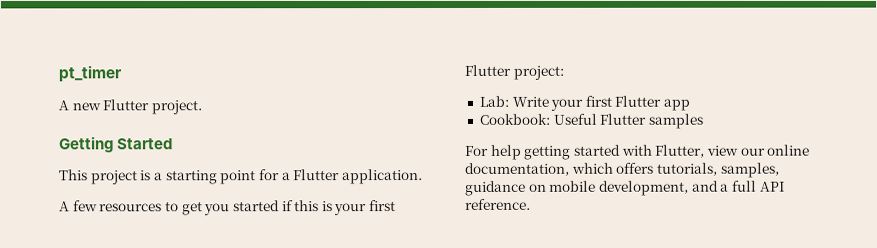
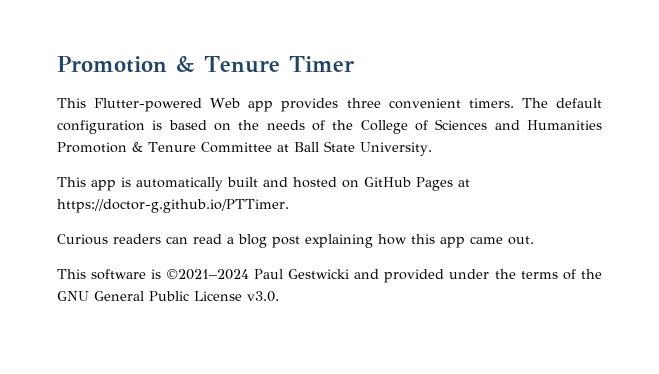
- pt_timer
- A new Flutter project.
- Getting Started
- This project is a starting point for a Flutter application.
- A few resources to get you started if this is your first Flutter project:
- Lab: Write your first Flutter app
- Cookbook: Useful Flutter samples
- For help getting started with Flutter, view our online documentation, which offers tutorials, samples, guidance on mobile development, and a full API reference.
+ Promotion & Tenure Timer
+ This Flutter-powered Web app provides three convenient timers. The default configuration is based on the needs of the College of Sciences and Humanities Promotion & Tenure Committee at Ball State University.
+ This app is automatically built and hosted on GitHub Pages at https://doctor-g.github.io/PTTimer.
+ Curious readers can read a blog post explaining how this app came out.
+ This software is ©2021–2024 Paul Gestwicki and provided under the terms of the GNU General Public License v3.0.

